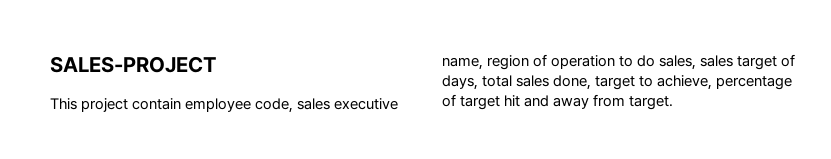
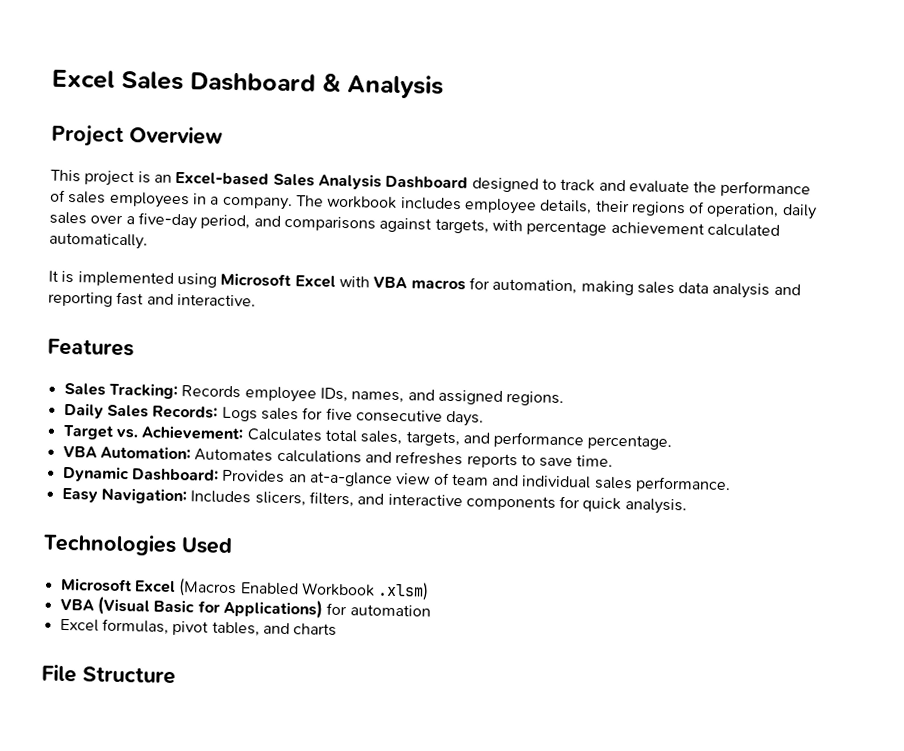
- SALES-PROJECT
- This project contain employee code, sales executive name, region of operation to do sales, sales target of days, total sales done, target to achieve, percentage of target hit and away from target.
+ Excel Sales Dashboard & Analysis
+ Project Overview
+ This project is an Excel-based Sales Analysis Dashboard designed to track and evaluate the performance of sales employees in a company. The workbook includes employee details, their regions of operation, daily sales over a five-day period, and comparisons against targets, with percentage achievement calculated automatically.
+ It is implemented using Microsoft Excel with VBA macros for automation, making sales data analysis and reporting fast and interactive.
+ Features
+ Sales Tracking: Records employee IDs, names, and assigned regions.
+ Daily Sales Records: Logs sales for five consecutive days.
+ Target vs. Achievement: Calculates total sales, targets, and performance percentage.
+ VBA Automation: Automates calculations and refreshes reports to save time.
+ Dynamic Dashboard: Provides an at-a-glance view of team and individual sales performance.
+ Easy Navigation: Includes slicers, filters, and interactive components for quick analysis.
+ Technologies Used
+ Microsoft Excel (Macros Enabled Workbook .xlsm)
+ VBA (Visual Basic for Applications) for automation
+ Excel formulas, pivot tables, and charts
+ File Structure

